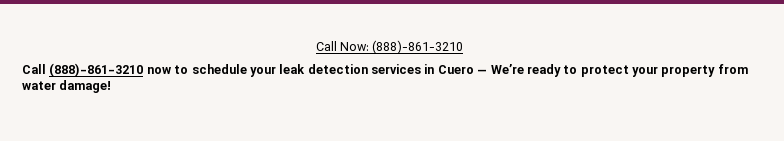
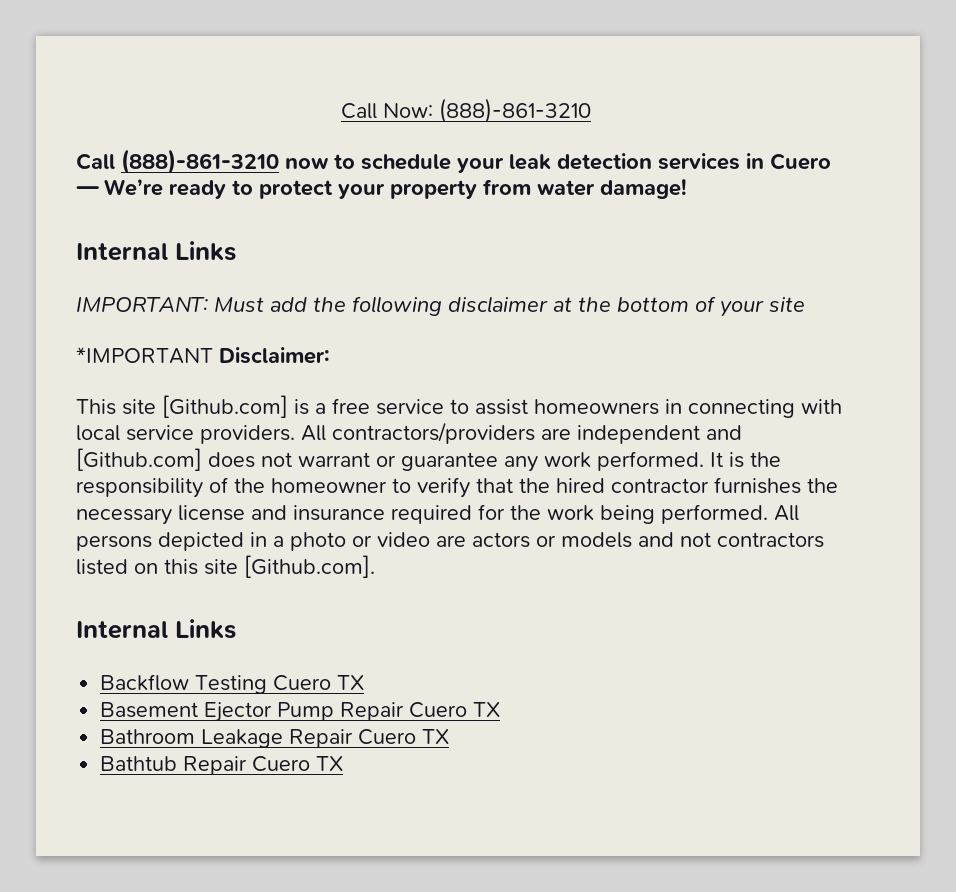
  Call (888)-861-3210 now to schedule your leak detection services in Cuero — We’re ready to protect your property from water damage!
+ Internal Links
+ IMPORTANT: Must add the following disclaimer at the bottom of your site
+ *IMPORTANT Disclaimer:
+ This site [Github.com] is a free service to assist homeowners in connecting with local service providers. All contractors/providers are independent and [Github.com] does not warrant or guarantee any work performed. It is the responsibility of the homeowner to verify that the hired contractor furnishes the necessary license and insurance required for the work being performed. All persons depicted in a photo or video are actors or models and not contractors listed on this site [Github.com].
+ Internal Links
+ Backflow Testing Cuero TX
+ Basement Ejector Pump Repair Cuero TX
+ Bathroom Leakage Repair Cuero TX
+ Bathtub Repair Cuero TX

